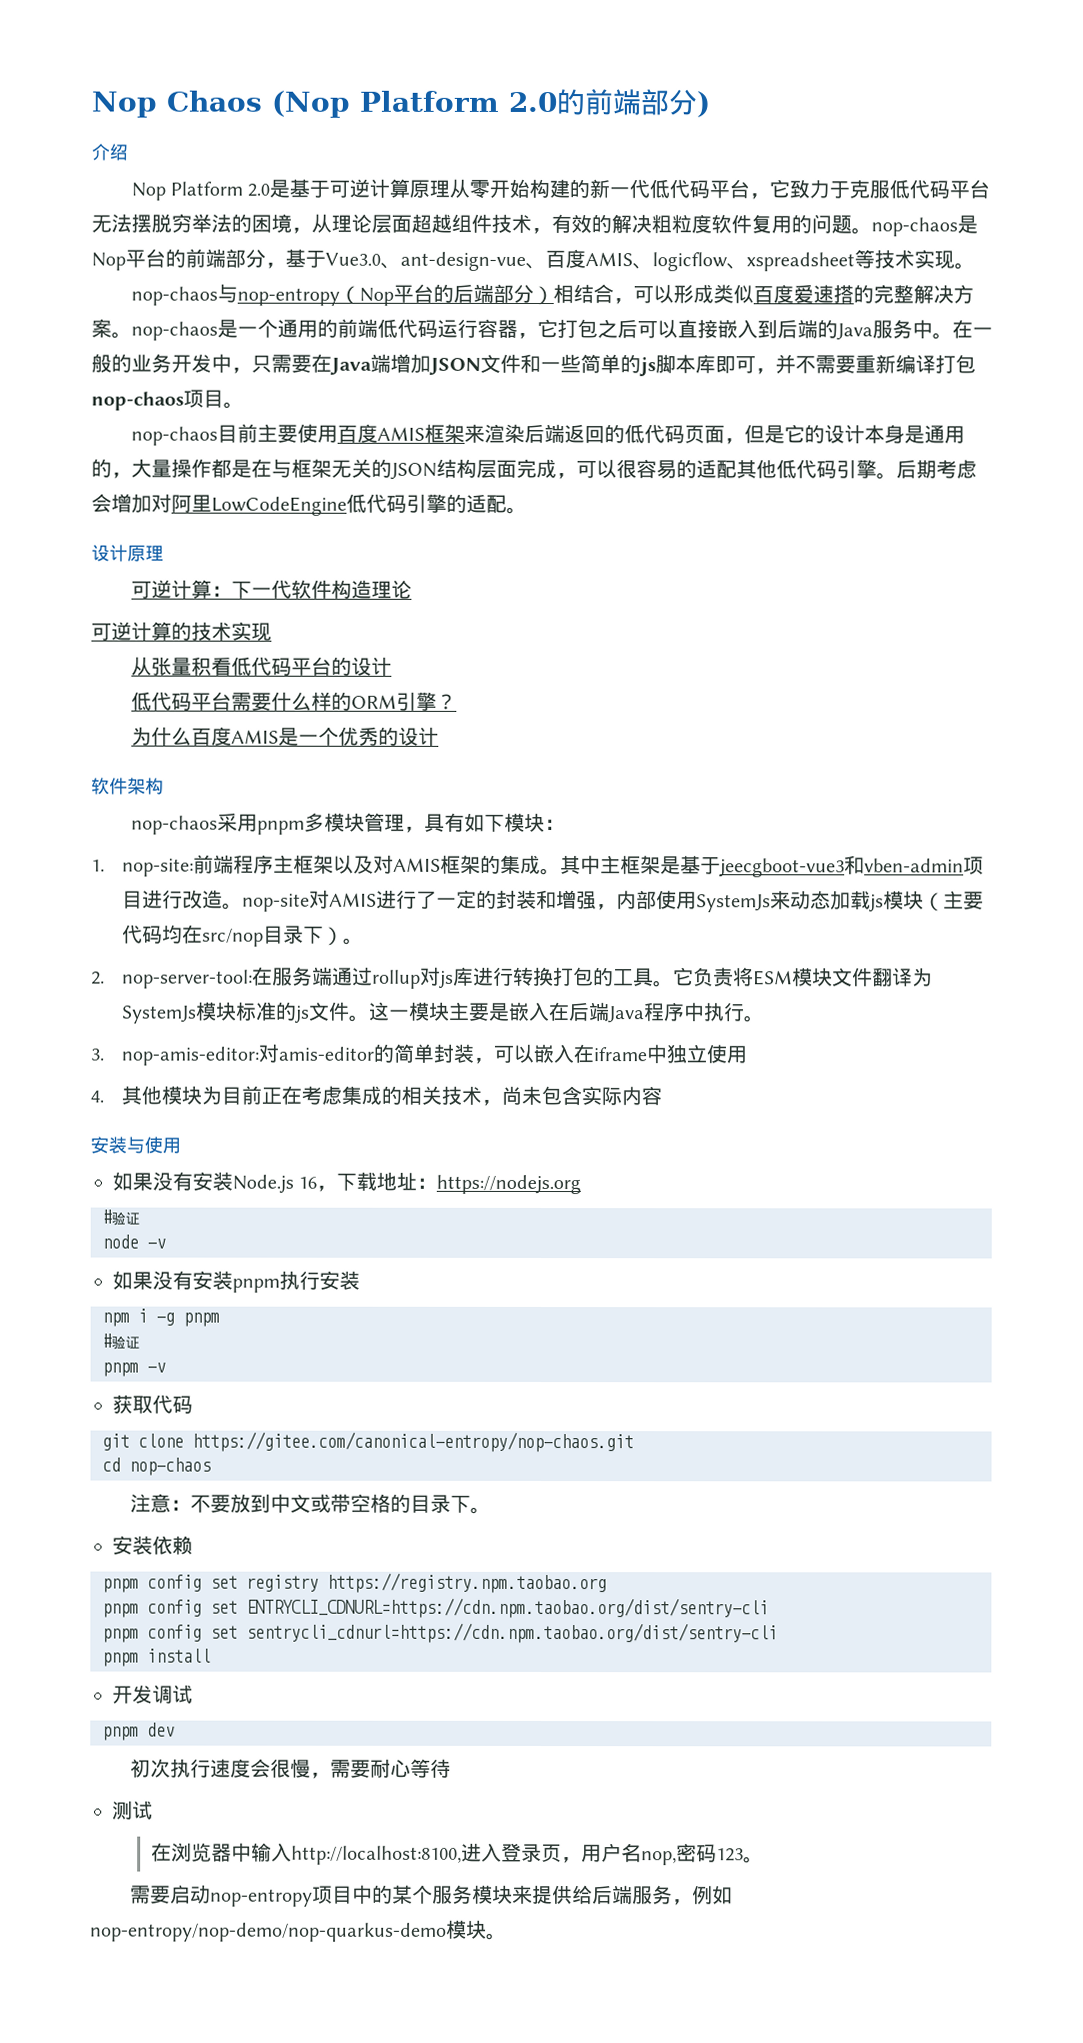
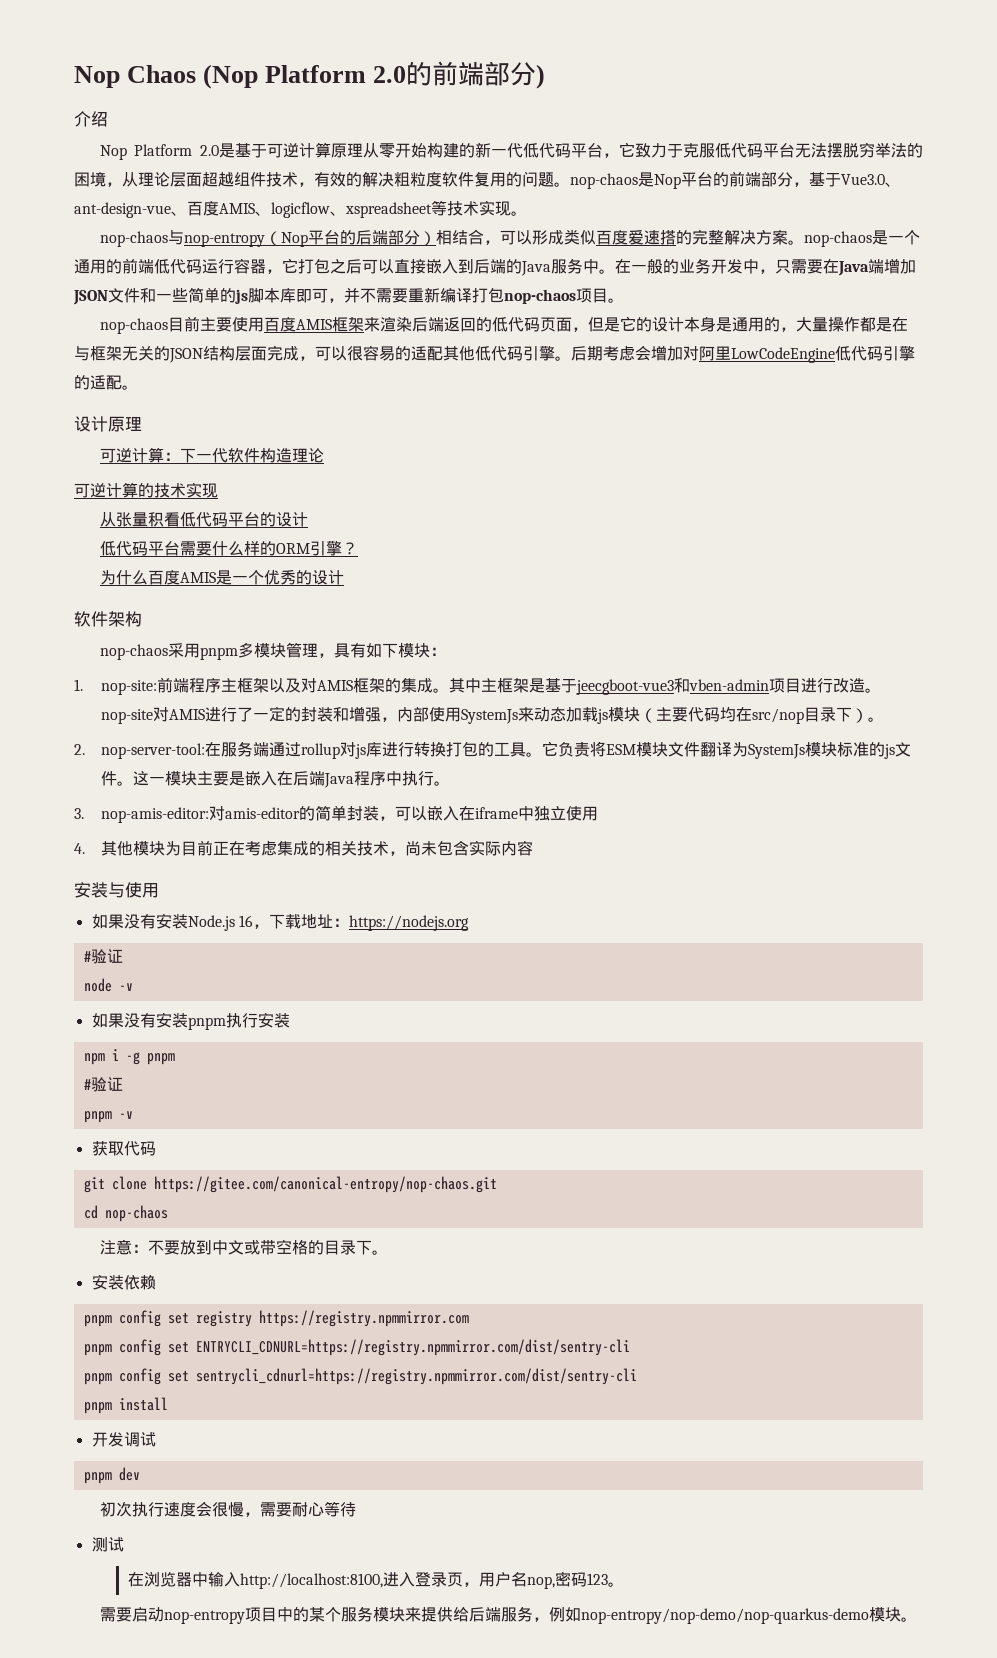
- pnpm config set registry https://registry.npm.taobao.org
- pnpm config set ENTRYCLI_CDNURL=https://cdn.npm.taobao.org/dist/sentry-cli
- pnpm config set sentrycli_cdnurl=https://cdn.npm.taobao.org/dist/sentry-cli
+ pnpm config set registry https://registry.npmmirror.com
+ pnpm config set ENTRYCLI_CDNURL=https://registry.npmmirror.com/dist/sentry-cli
+ pnpm config set sentrycli_cdnurl=https://registry.npmmirror.com/dist/sentry-cli

